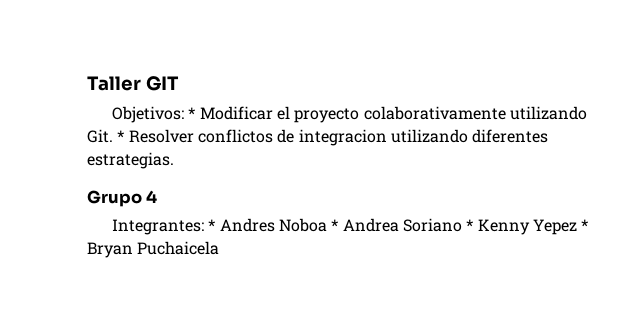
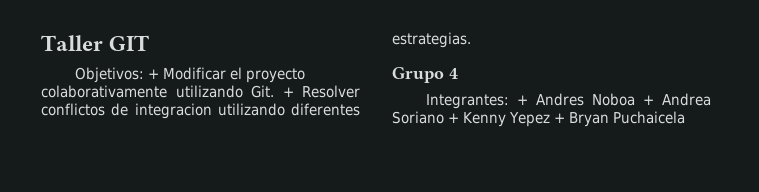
- Objetivos: * Modificar el proyecto colaborativamente utilizando Git. * Resolver conflictos de integracion utilizando diferentes estrategias.
+ Objetivos: + Modificar el proyecto colaborativamente utilizando Git. + Resolver conflictos de integracion utilizando diferentes estrategias.
- Integrantes: * Andres Noboa * Andrea Soriano * Kenny Yepez * Bryan Puchaicela
+ Integrantes: + Andres Noboa + Andrea Soriano + Kenny Yepez + Bryan Puchaicela

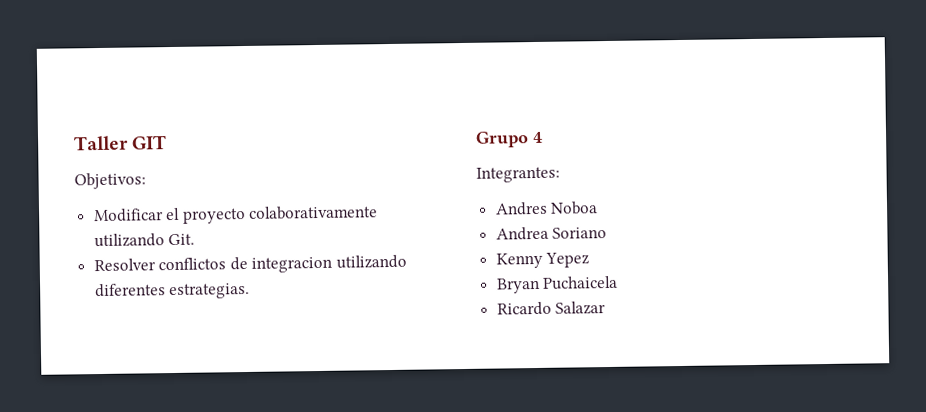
- Objetivos: + Modificar el proyecto colaborativamente utilizando Git. + Resolver conflictos de integracion utilizando diferentes estrategias.
+ Objetivos:
+ Modificar el proyecto colaborativamente utilizando Git.
+ Resolver conflictos de integracion utilizando diferentes estrategias.
- Integrantes: + Andres Noboa + Andrea Soriano + Kenny Yepez + Bryan Puchaicela
+ Integrantes:
+ Andres Noboa
+ Andrea Soriano
+ Kenny Yepez
+ Bryan Puchaicela
+ Ricardo Salazar

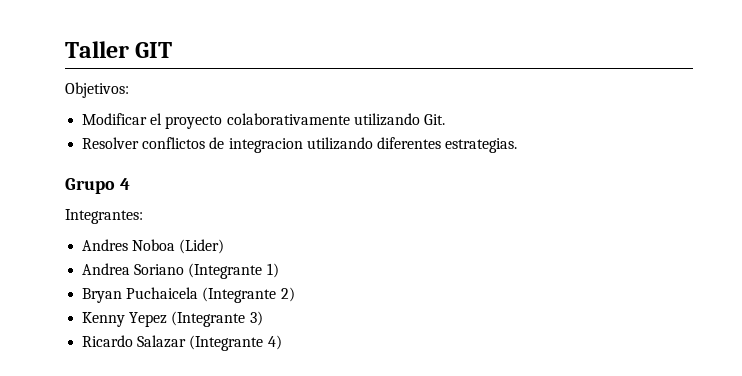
- Andres Noboa
+ Andres Noboa (Lider)
- Andrea Soriano
+ Andrea Soriano (Integrante 1)
+ Bryan Puchaicela (Integrante 2)
- Kenny Yepez
- Bryan Puchaicela
+ Kenny Yepez (Integrante 3)
- Ricardo Salazar
+ Ricardo Salazar (Integrante 4)

